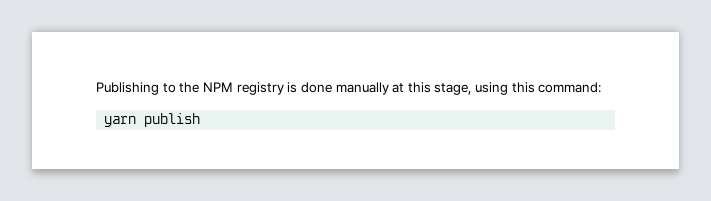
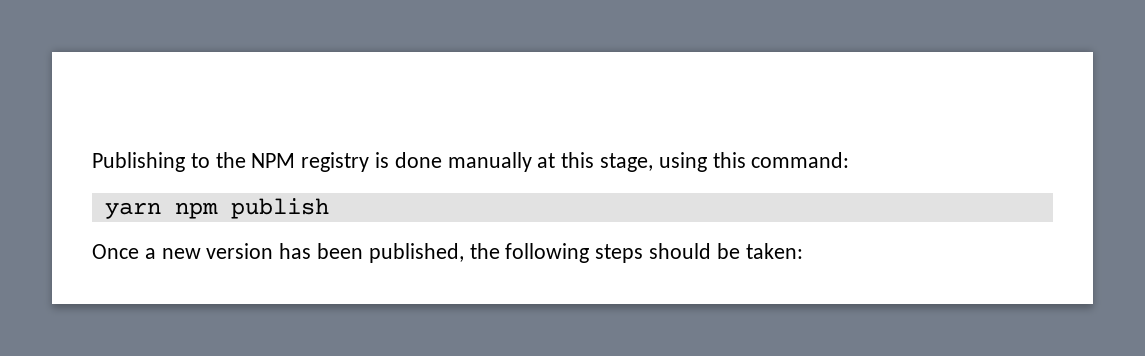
- yarn publish
+ yarn npm publish
+ Once a new version has been published, the following steps should be taken:

